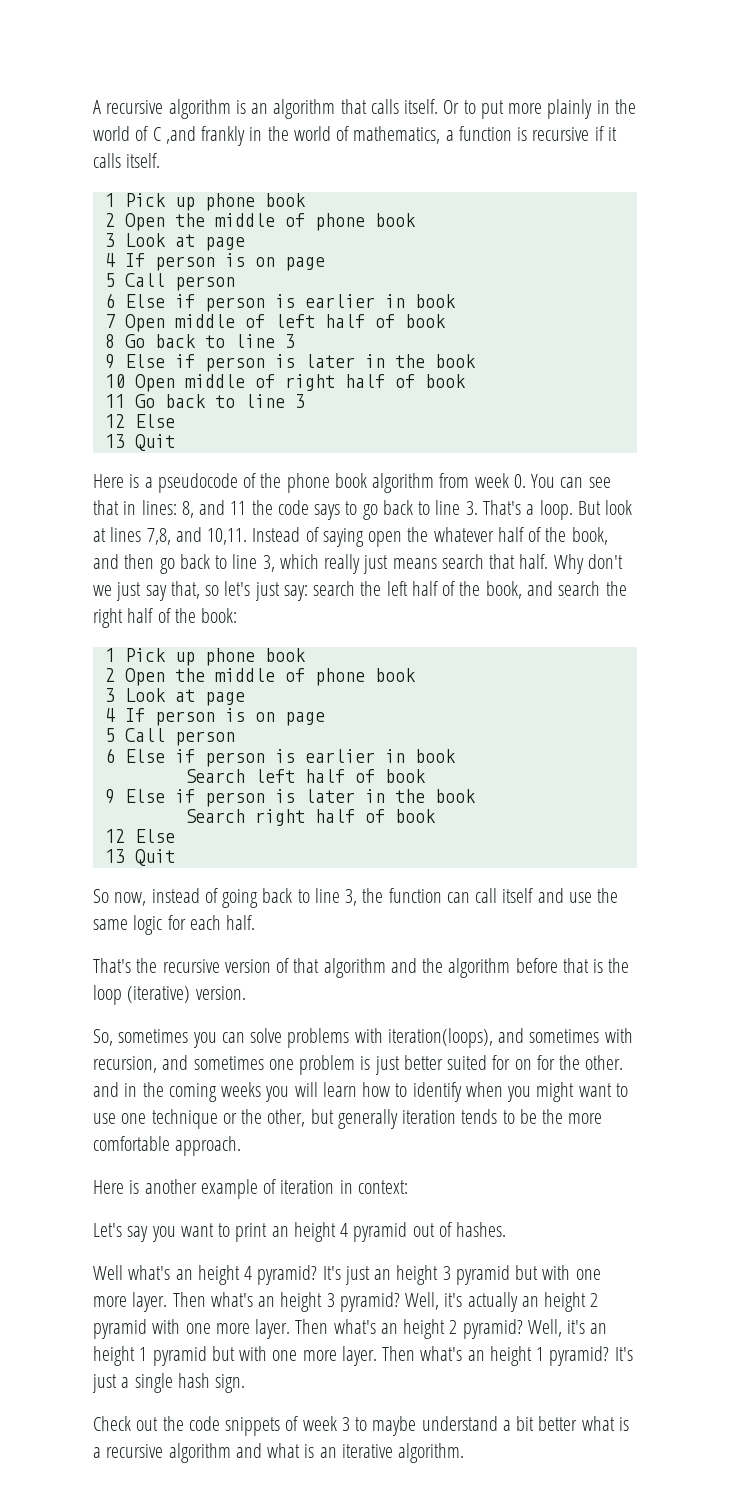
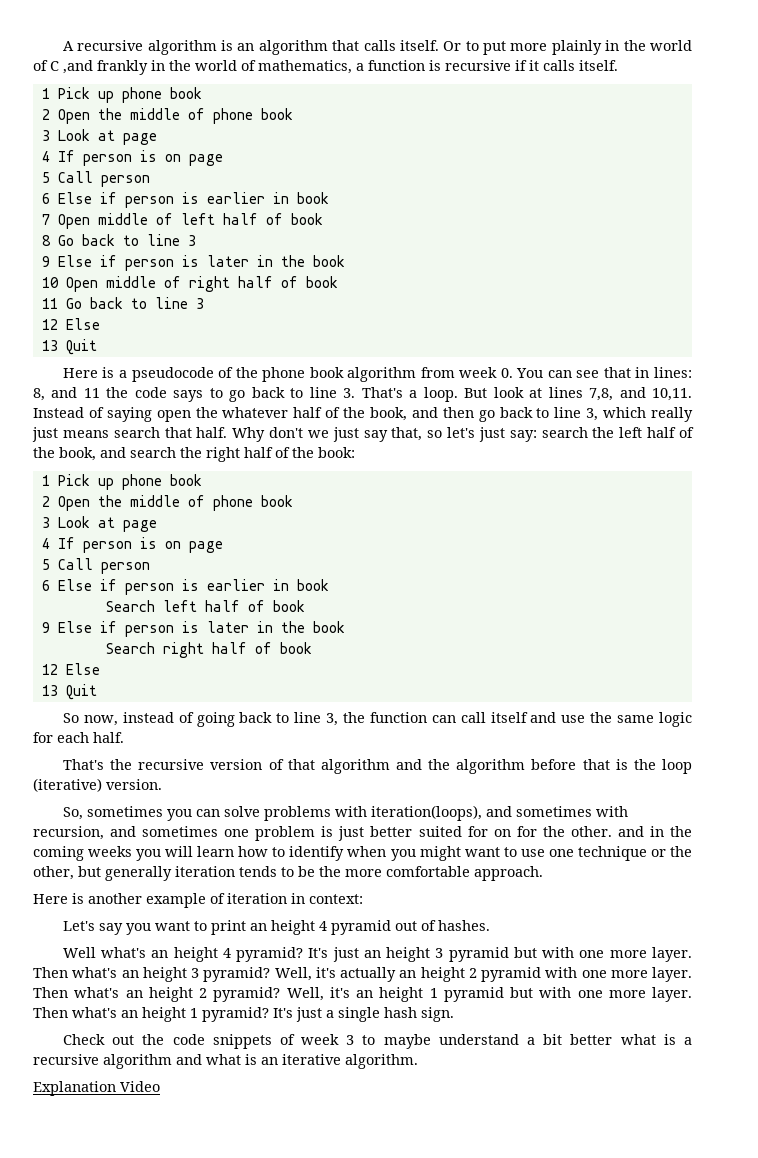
+ Explanation Video

